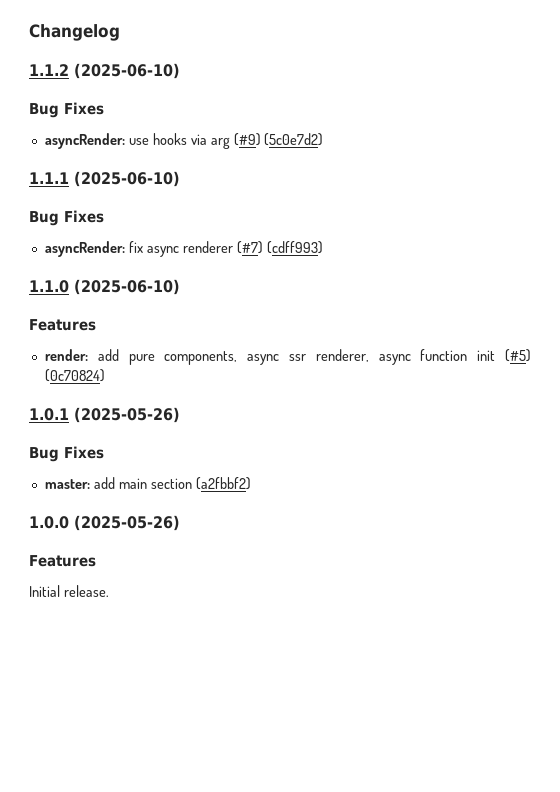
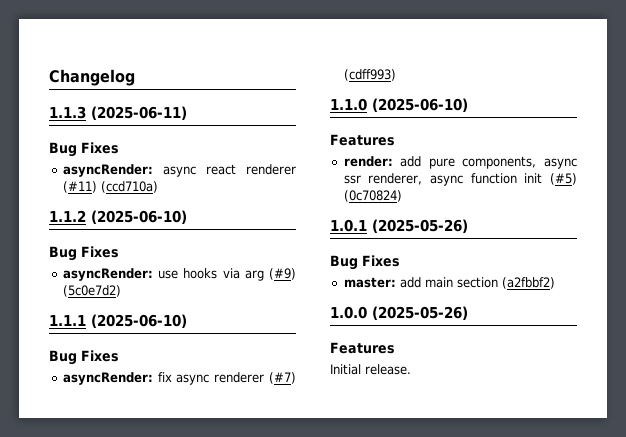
+ 1.1.3 (2025-06-11)
+ Bug Fixes
+ asyncRender: async react renderer (#11) (ccd710a)

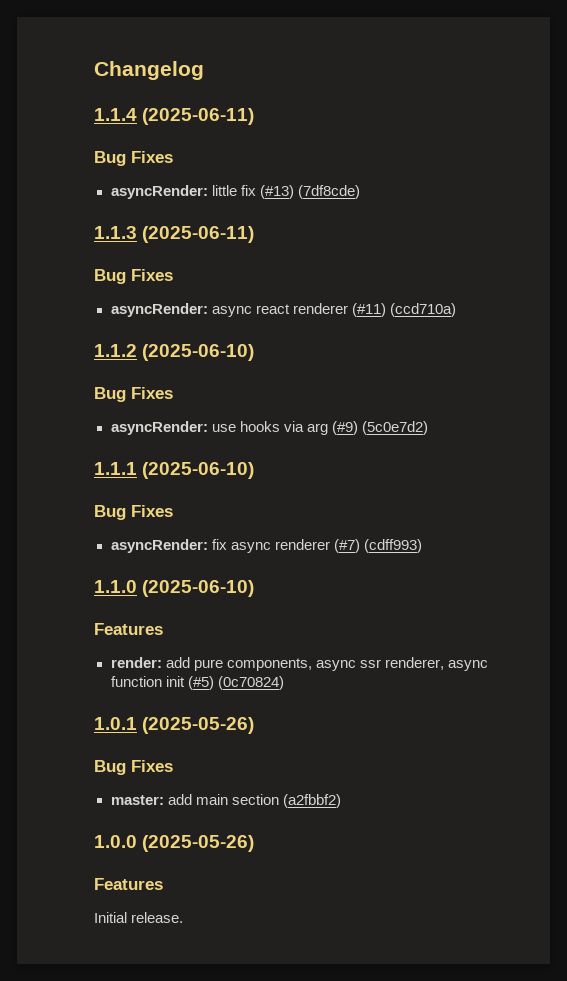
+ 1.1.4 (2025-06-11)
+ Bug Fixes
+ asyncRender: little fix (#13) (7df8cde)

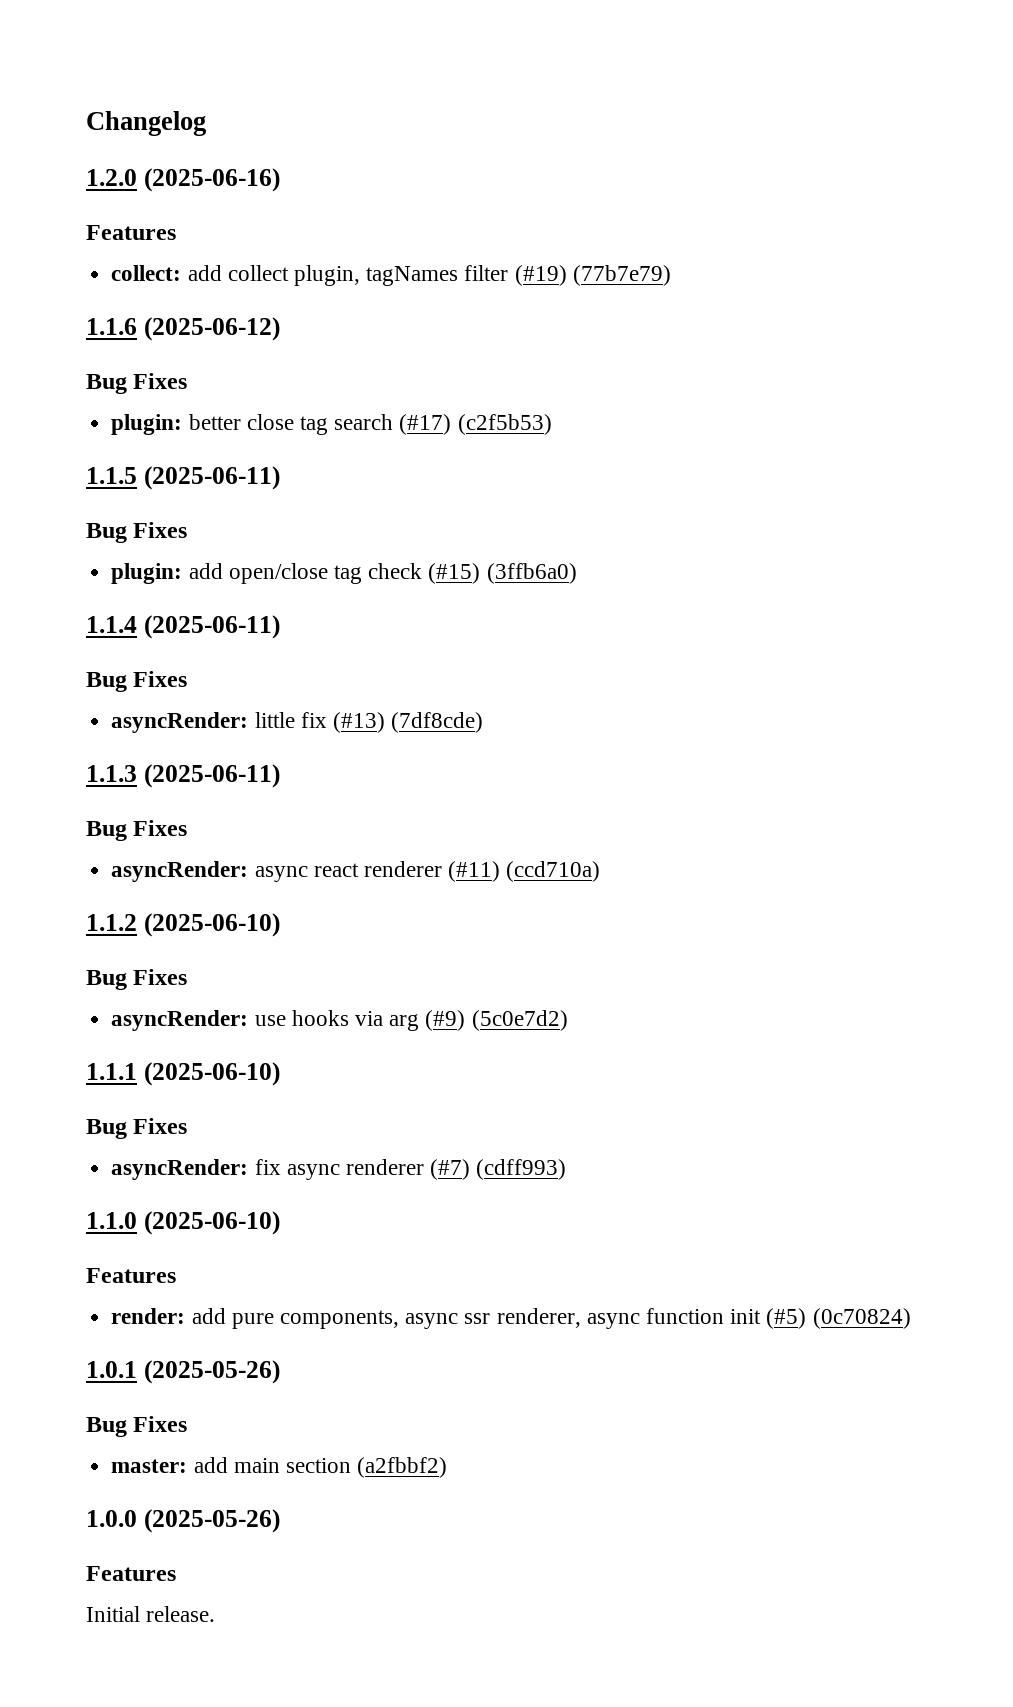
+ 1.2.0 (2025-06-16)
+ Features
+ collect: add collect plugin, tagNames filter (#19) (77b7e79)
+ 1.1.6 (2025-06-12)
+ Bug Fixes
+ plugin: better close tag search (#17) (c2f5b53)
+ 1.1.5 (2025-06-11)
+ Bug Fixes
+ plugin: add open/close tag check (#15) (3ffb6a0)

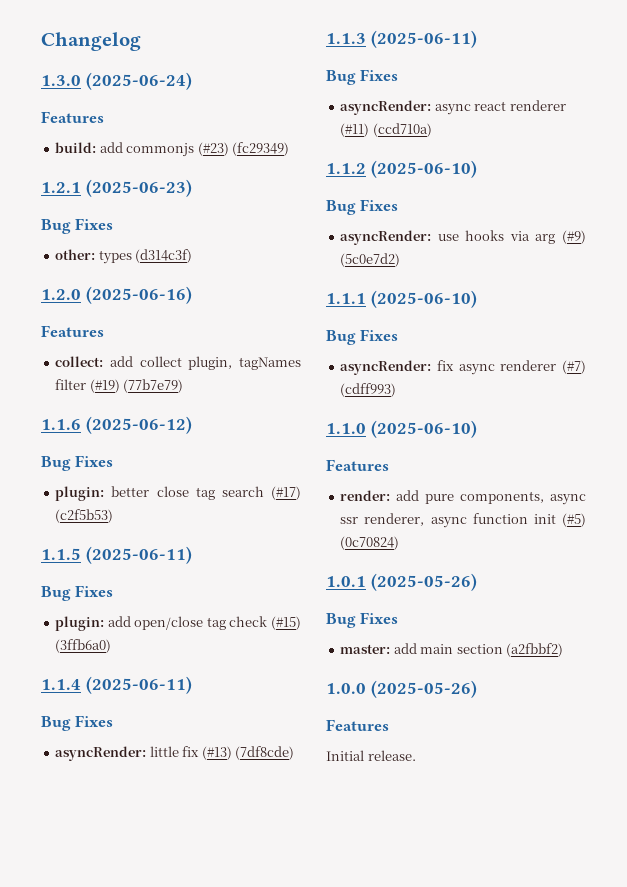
+ 1.3.0 (2025-06-24)
+ Features
+ build: add commonjs (#23) (fc29349)
+ 1.2.1 (2025-06-23)
+ Bug Fixes
+ other: types (d314c3f)

